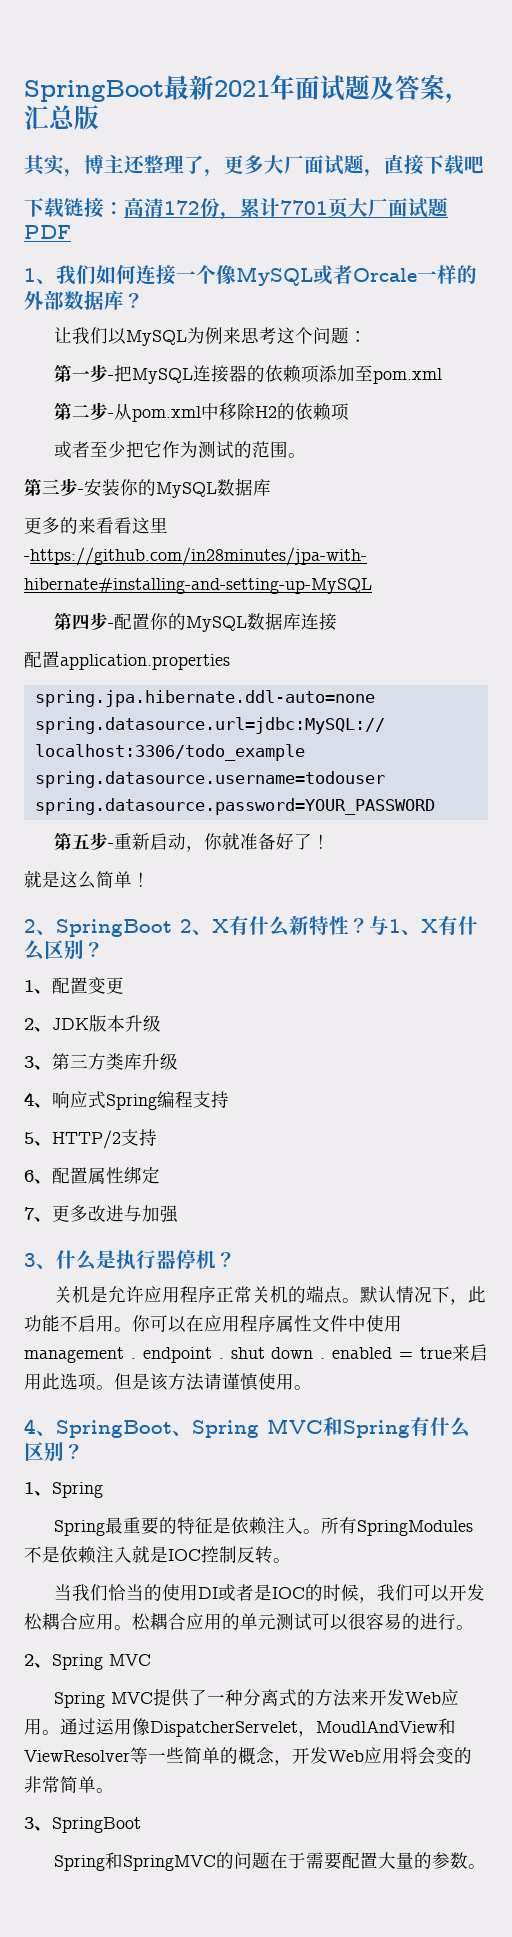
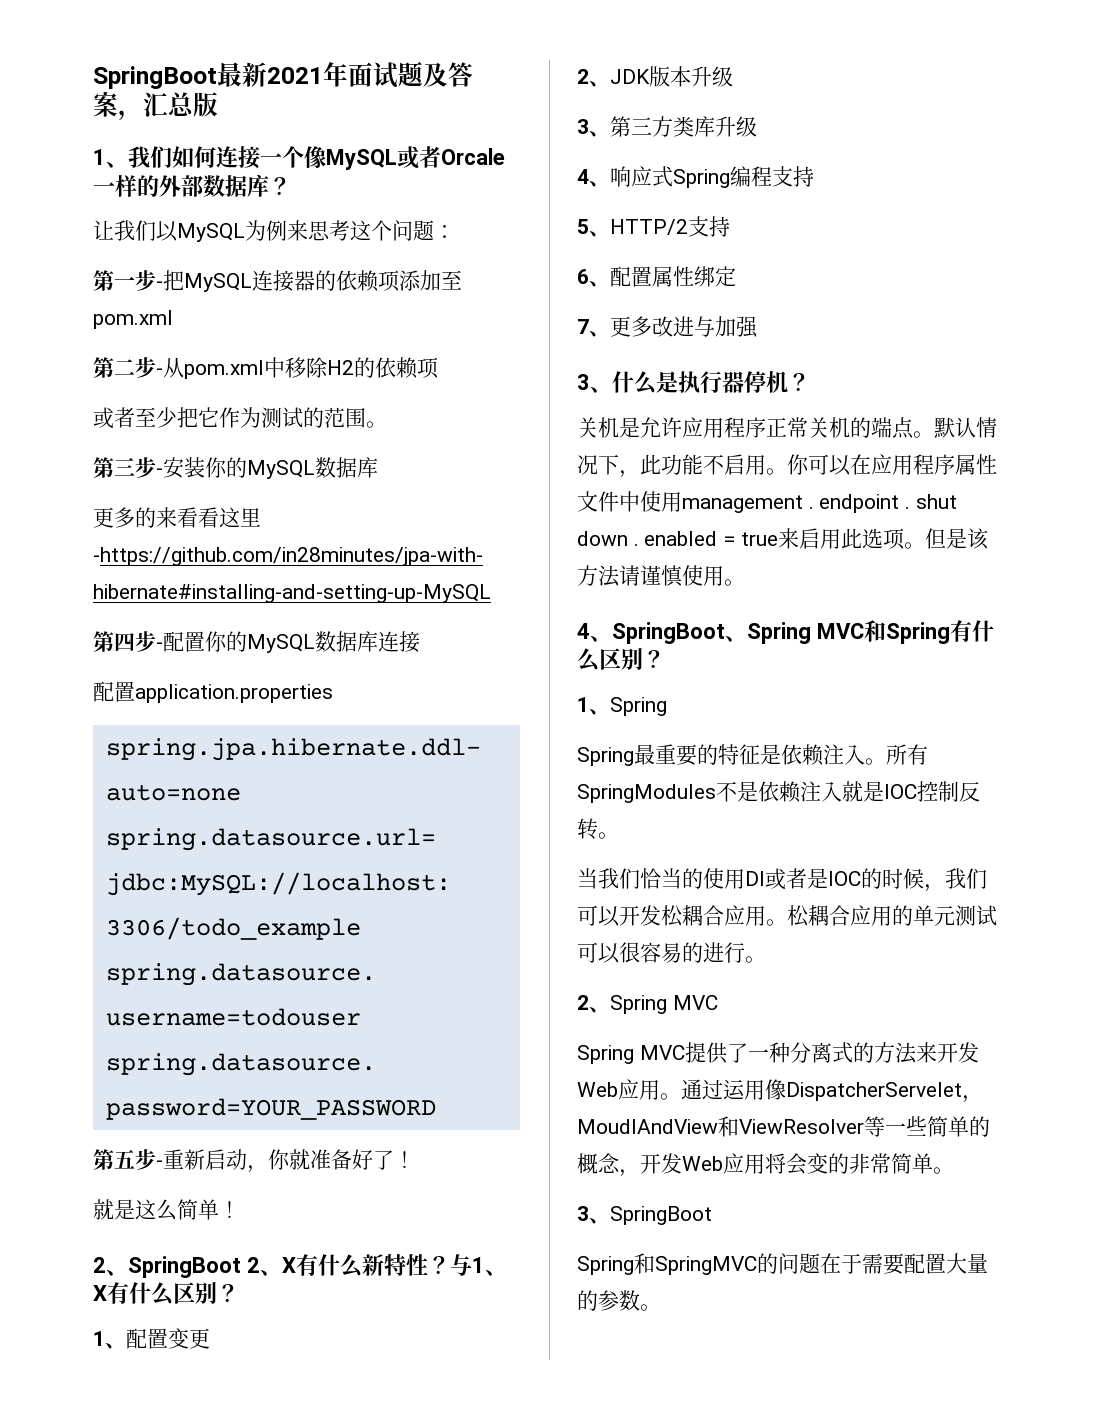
- 其实，博主还整理了，更多大厂面试题，直接下载吧
- 下载链接：高清172份，累计7701页大厂面试题PDF

